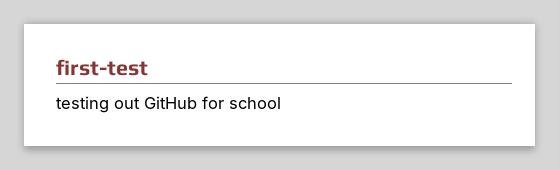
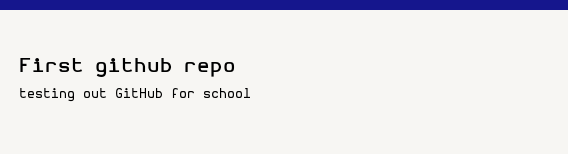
- first-test
+ First github repo

